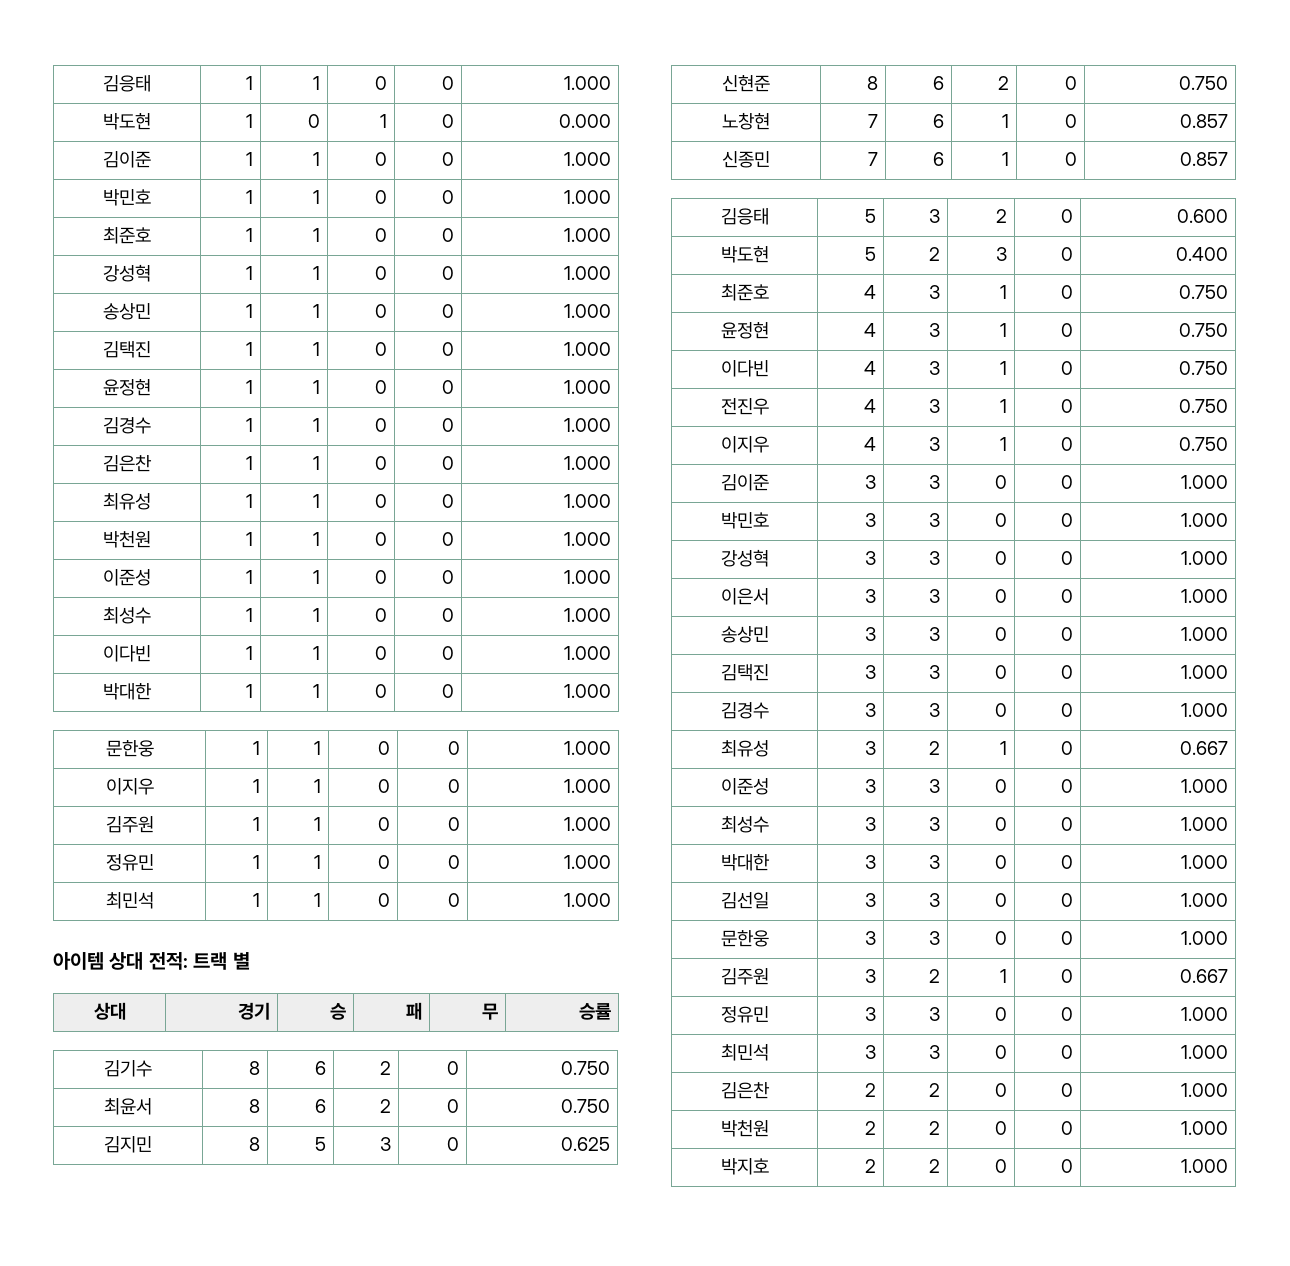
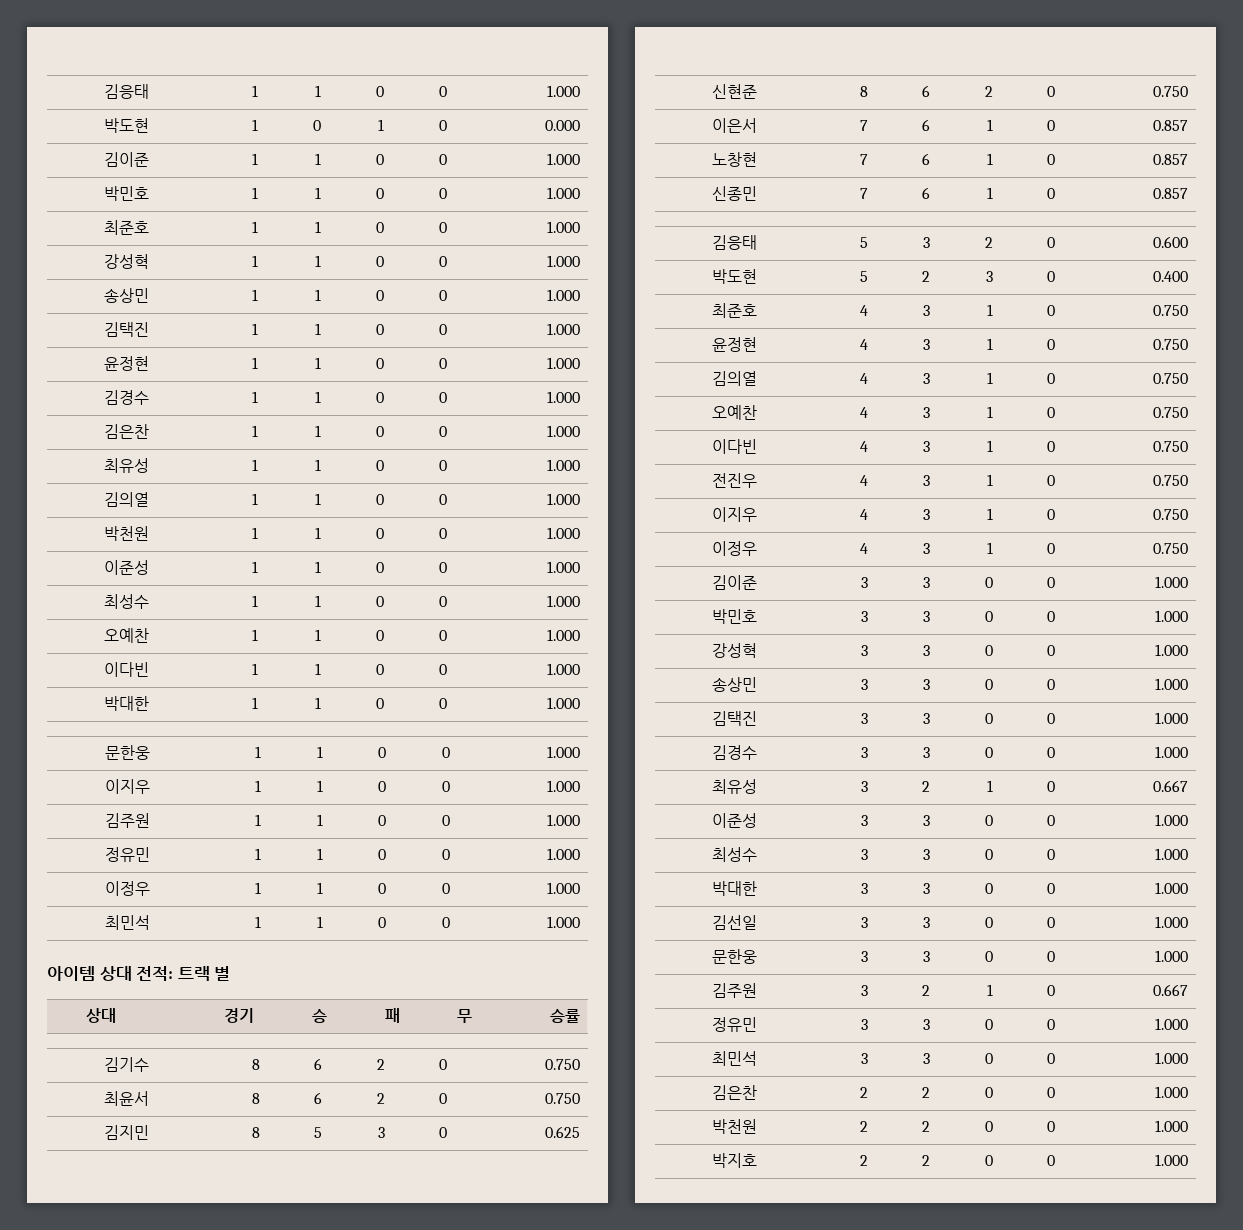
+ 김의열 | 1 | 1 | 0 | 0 | 1.000
+ 오예찬 | 1 | 1 | 0 | 0 | 1.000
+ 이정우 | 1 | 1 | 0 | 0 | 1.000
+ 이은서 | 7 | 6 | 1 | 0 | 0.857
+ 김의열 | 4 | 3 | 1 | 0 | 0.750
+ 오예찬 | 4 | 3 | 1 | 0 | 0.750
+ 이정우 | 4 | 3 | 1 | 0 | 0.750
- 이은서 | 3 | 3 | 0 | 0 | 1.000

